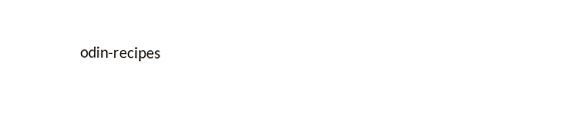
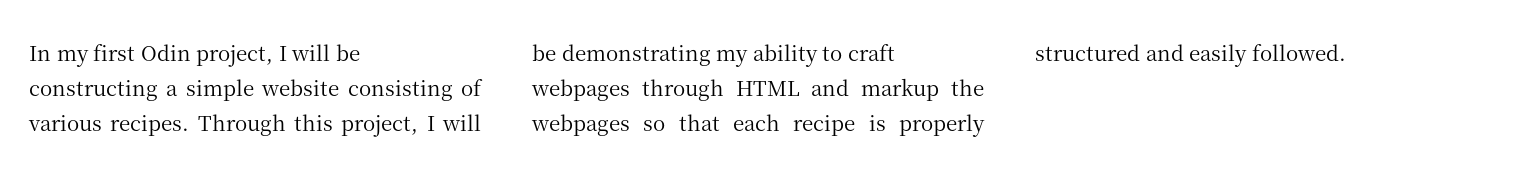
- odin-recipes
+ In my first Odin project, I will be constructing a simple website consisting of various recipes. Through this project, I will be demonstrating my ability to craft webpages through HTML and markup the webpages so that each recipe is properly structured and easily followed.

